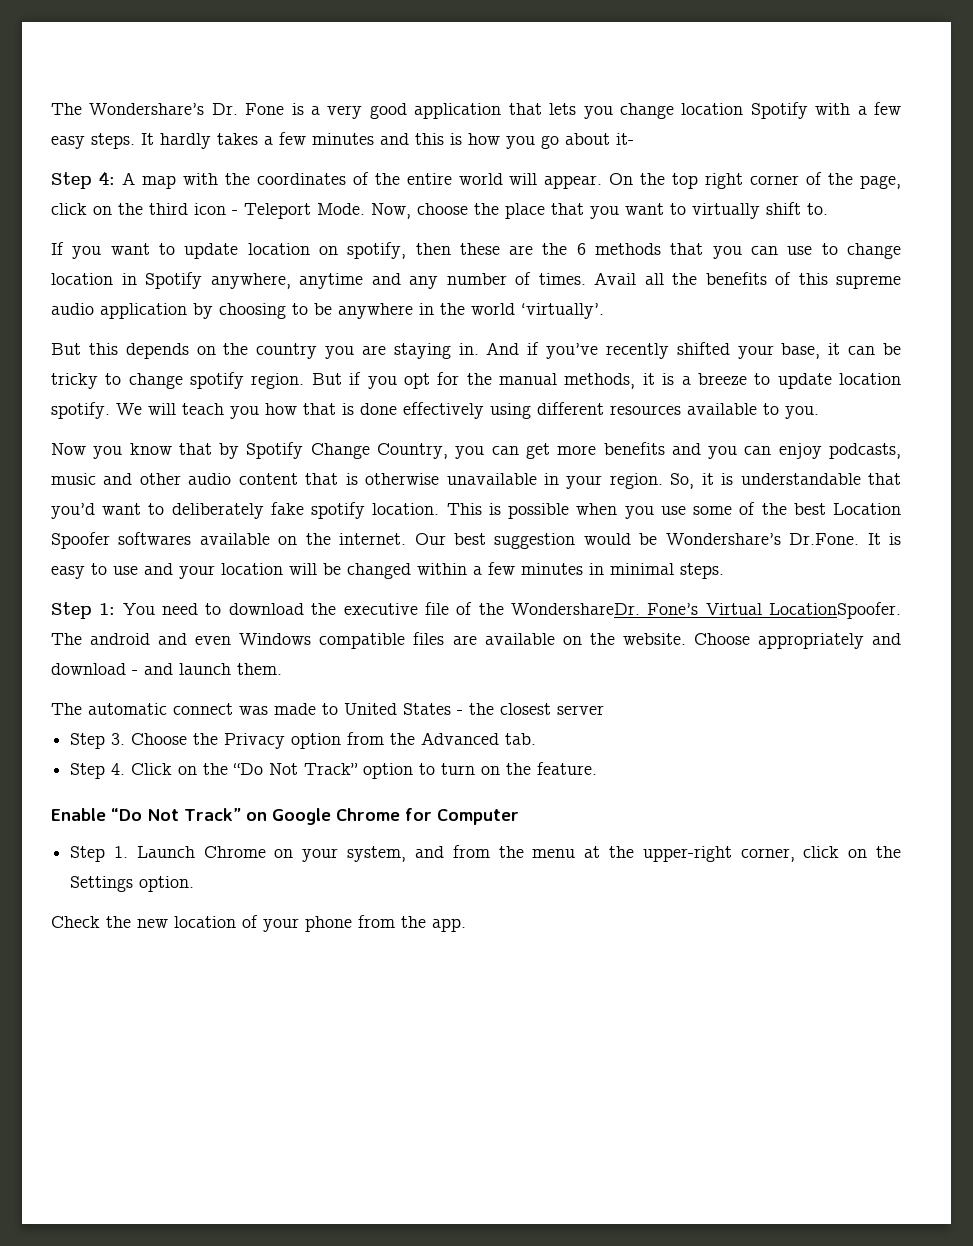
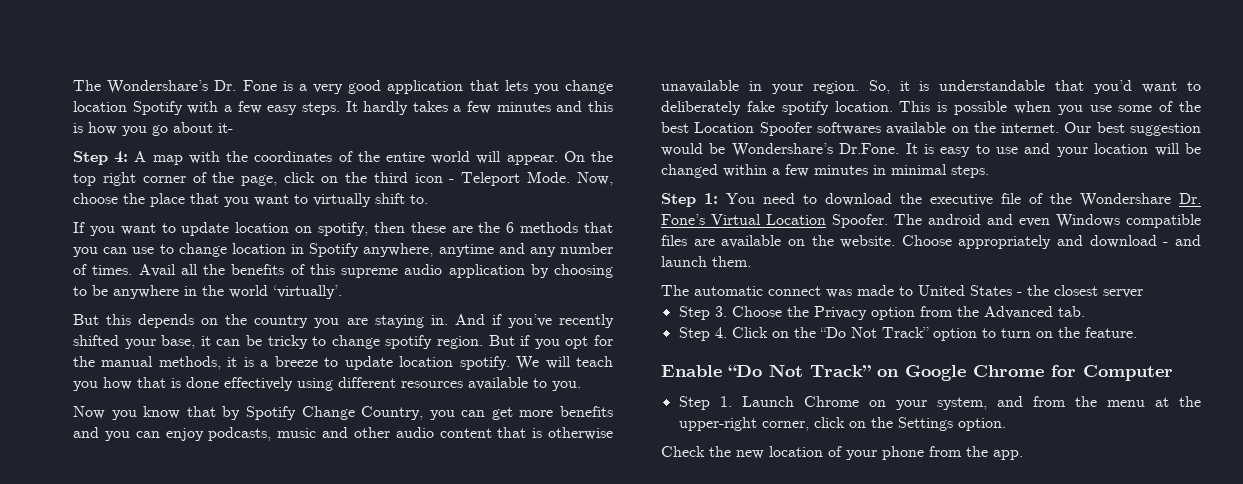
- Step 1: You need to download the executive file of the WondershareDr. Fone’s Virtual LocationSpoofer.
+ Step 1: You need to download the executive file of the Wondershare Dr. Fone’s Virtual Location Spoofer.

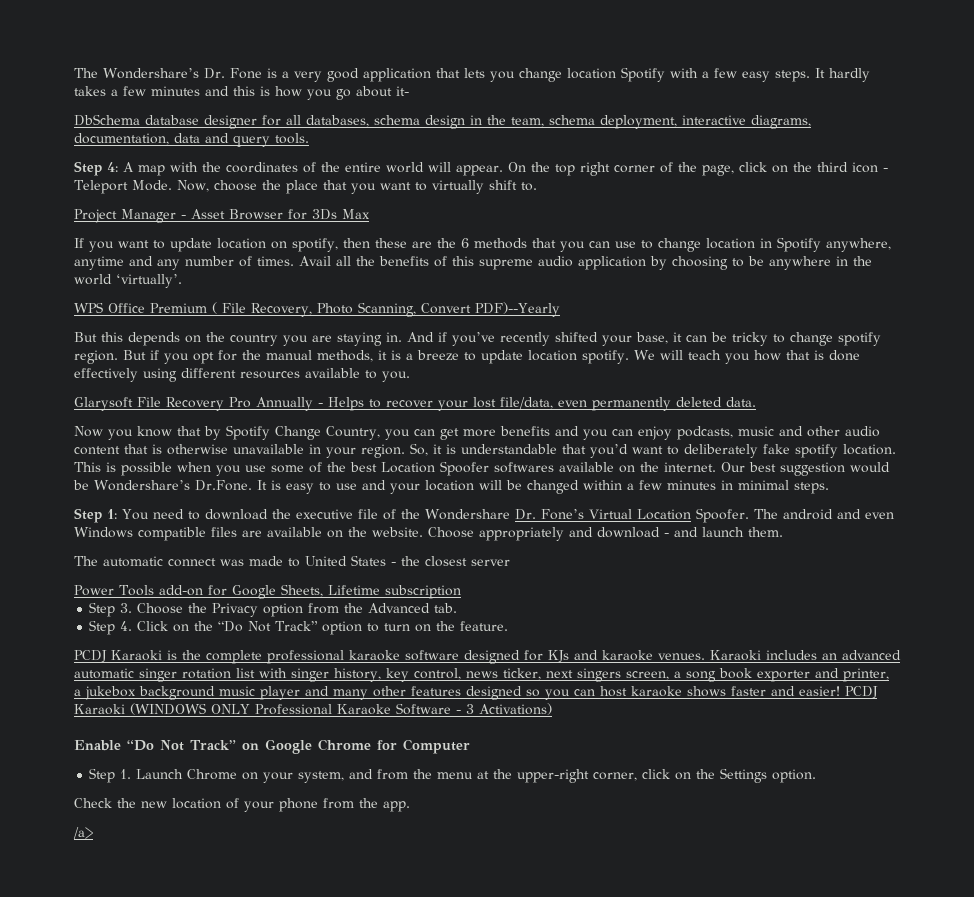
+ DbSchema database designer for all databases, schema design in the team, schema deployment, interactive diagrams, documentation, data and query tools.
+ Project Manager - Asset Browser for 3Ds Max
+ WPS Office Premium ( File Recovery, Photo Scanning, Convert PDF)--Yearly
+ Glarysoft File Recovery Pro Annually - Helps to recover your lost file/data, even permanently deleted data.
+ Power Tools add-on for Google Sheets, Lifetime subscription
+ PCDJ Karaoki is the complete professional karaoke software designed for KJs and karaoke venues. Karaoki includes an advanced automatic singer rotation list with singer history, key control, news ticker, next singers screen, a song book exporter and printer, a jukebox background music player and many other features designed so you can host karaoke shows faster and easier! PCDJ Karaoki (WINDOWS ONLY Professional Karaoke Software - 3 Activations)
+ /a>

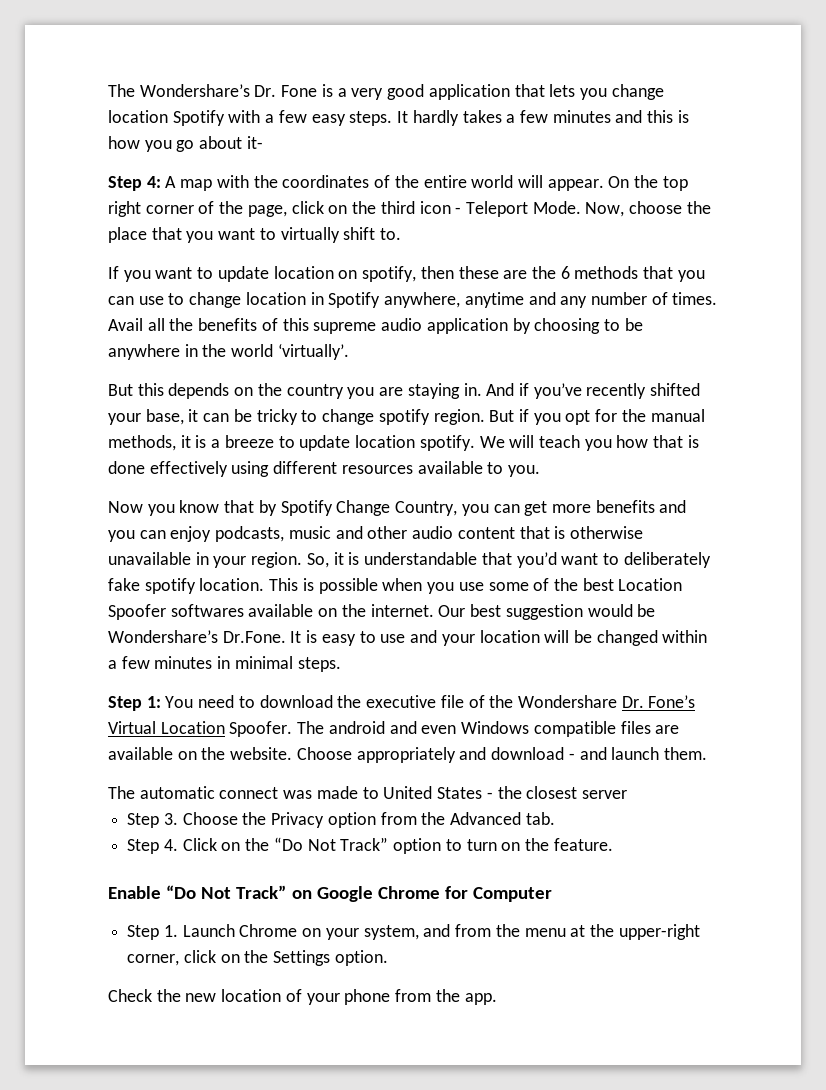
- DbSchema database designer for all databases, schema design in the team, schema deployment, interactive diagrams, documentation, data and query tools.
- Project Manager - Asset Browser for 3Ds Max
- WPS Office Premium ( File Recovery, Photo Scanning, Convert PDF)--Yearly
- Glarysoft File Recovery Pro Annually - Helps to recover your lost file/data, even permanently deleted data.
- Power Tools add-on for Google Sheets, Lifetime subscription
- PCDJ Karaoki is the complete professional karaoke software designed for KJs and karaoke venues. Karaoki includes an advanced automatic singer rotation list with singer history, key control, news ticker, next singers screen, a song book exporter and printer, a jukebox background music player and many other features designed so you can host karaoke shows faster and easier! PCDJ Karaoki (WINDOWS ONLY Professional Karaoke Software - 3 Activations)
- /a>

